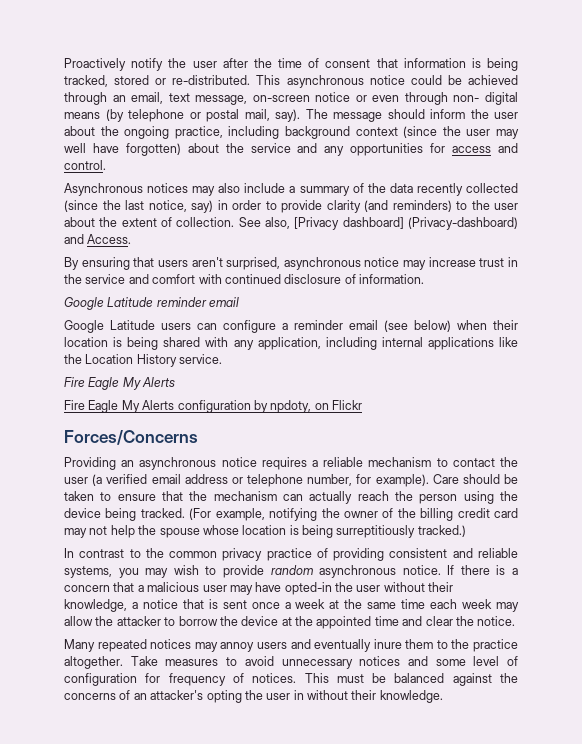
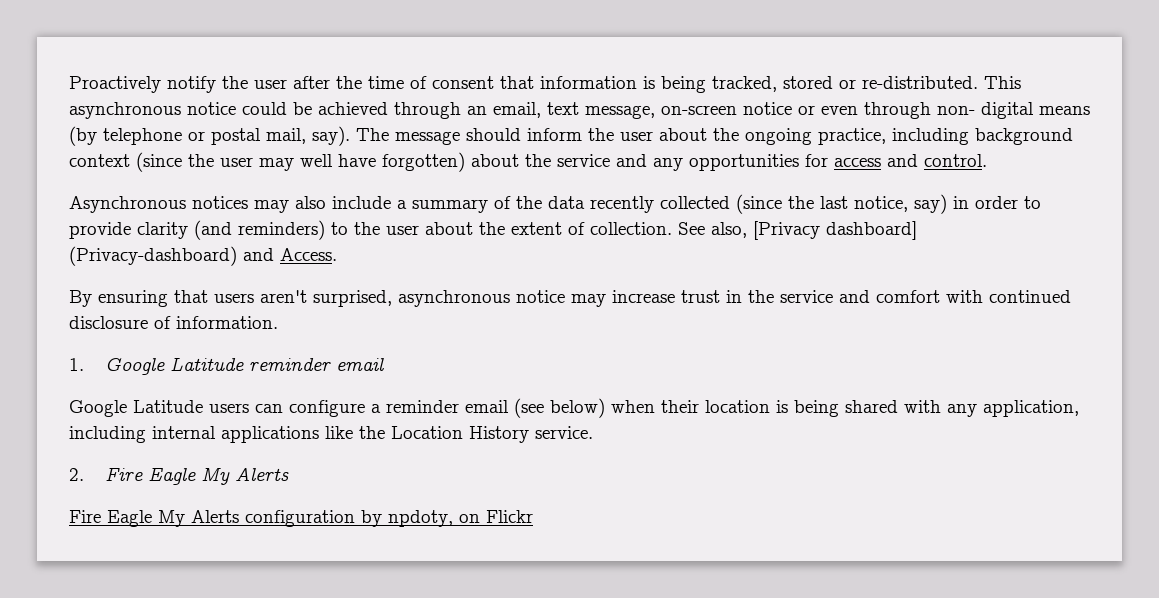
- Google Latitude reminder email
+ 1. Google Latitude reminder email
  Google Latitude users can configure a reminder email (see below) when their location is being shared with any application, including internal applications like the Location History service.
- Fire Eagle My Alerts
+ 2. Fire Eagle My Alerts
- Forces/Concerns
- Providing an asynchronous notice requires a reliable mechanism to contact the user (a verified email address or telephone number, for example). Care should be taken to ensure that the mechanism can actually reach the person using the device being tracked. (For example, notifying the owner of the billing credit card may not help the spouse whose location is being surreptitiously tracked.)
- In contrast to the common privacy practice of providing consistent and reliable systems, you may wish to provide random asynchronous notice. If there is a concern that a malicious user may have opted-in the user without their knowledge, a notice that is sent once a week at the same time each week may allow the attacker to borrow the device at the appointed time and clear the notice.
- Many repeated notices may annoy users and eventually inure them to the practice altogether. Take measures to avoid unnecessary notices and some level of configuration for frequency of notices. This must be balanced against the concerns of an attacker's opting the user in without their knowledge.

